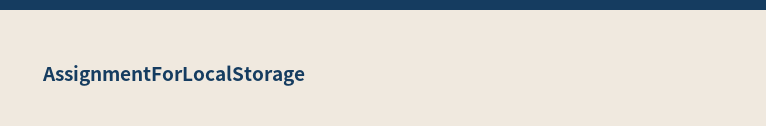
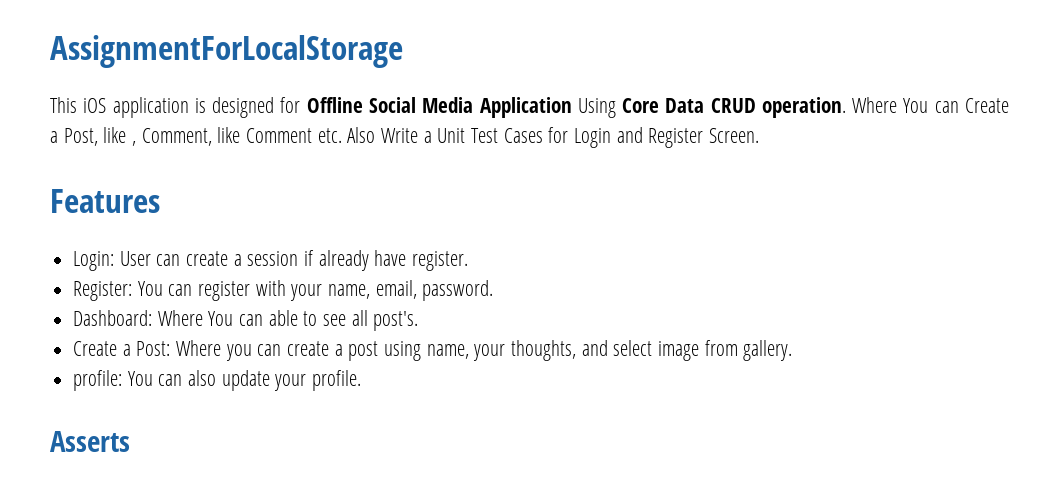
+ This iOS application is designed for Offline Social Media Application Using Core Data CRUD operation. Where You can Create a Post, like , Comment, like Comment etc. Also Write a Unit Test Cases for Login and Register Screen.
+ Features
+ Login: User can create a session if already have register.
+ Register: You can register with your name, email, password.
+ Dashboard: Where You can able to see all post's.
+ Create a Post: Where you can create a post using name, your thoughts, and select image from gallery.
+ profile: You can also update your profile.
+ Asserts

